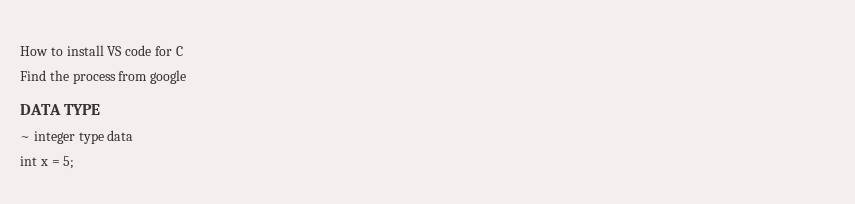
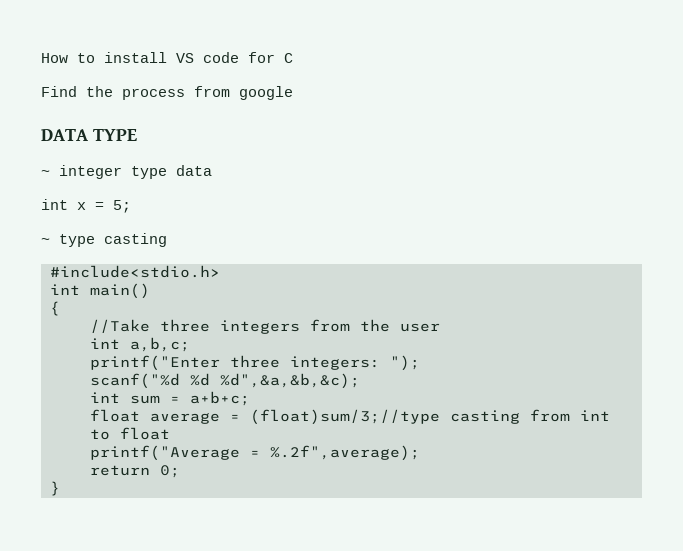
+ ~ type casting
+ #include<stdio.h>
+ int main()
+ {
+ //Take three integers from the user
+ int a,b,c;
+ printf("Enter three integers: ");
+ scanf("%d %d %d",&a,&b,&c);
+ int sum = a+b+c;
+ float average = (float)sum/3;//type casting from int to float
+ printf("Average = %.2f",average);
+ return 0;
+ }

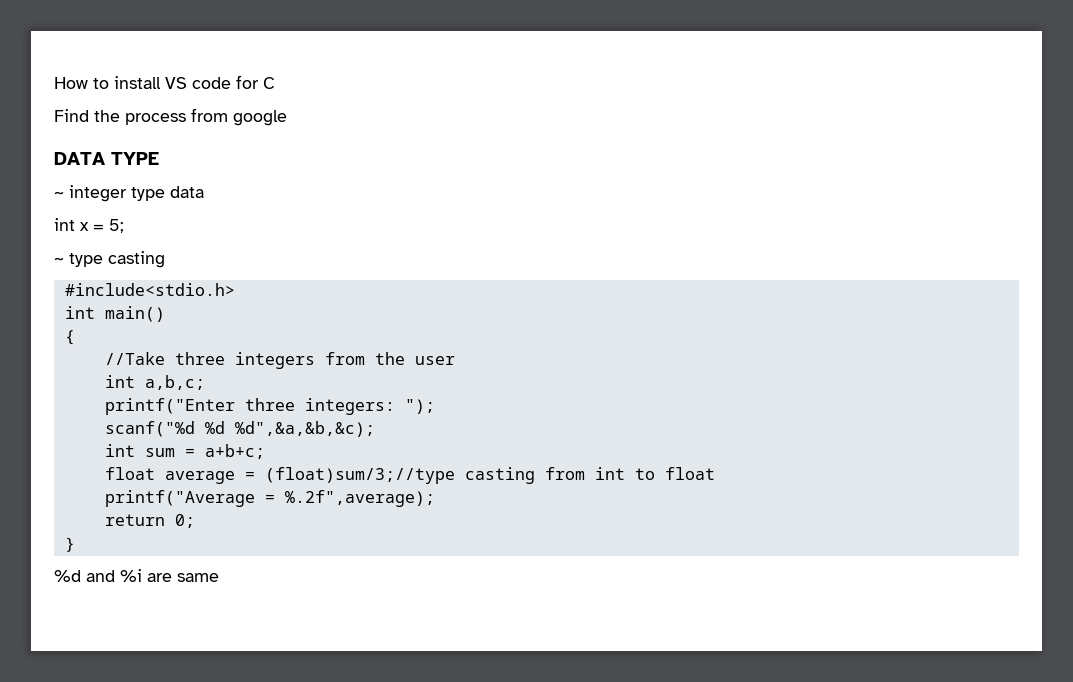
+ %d and %i are same

